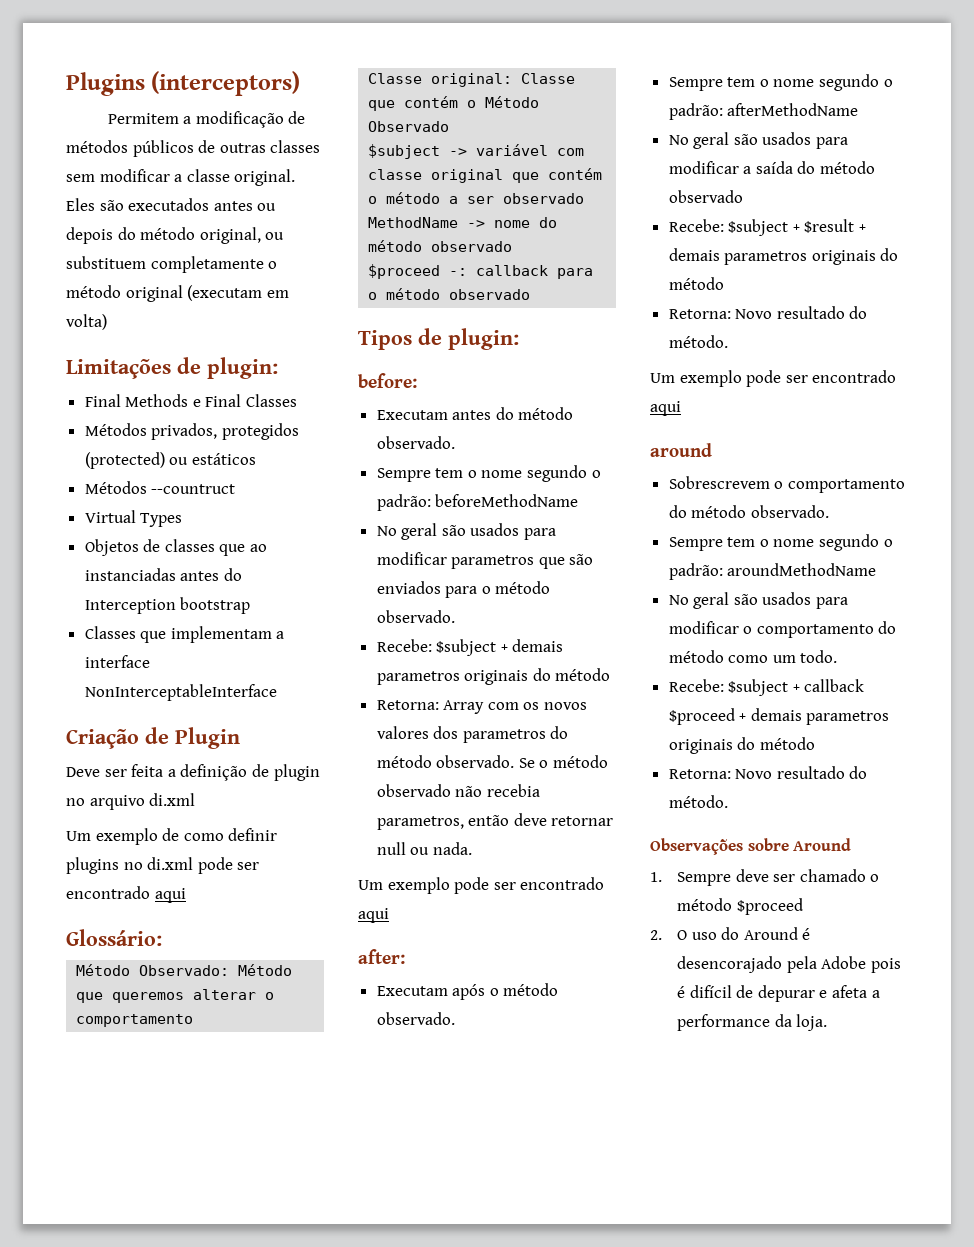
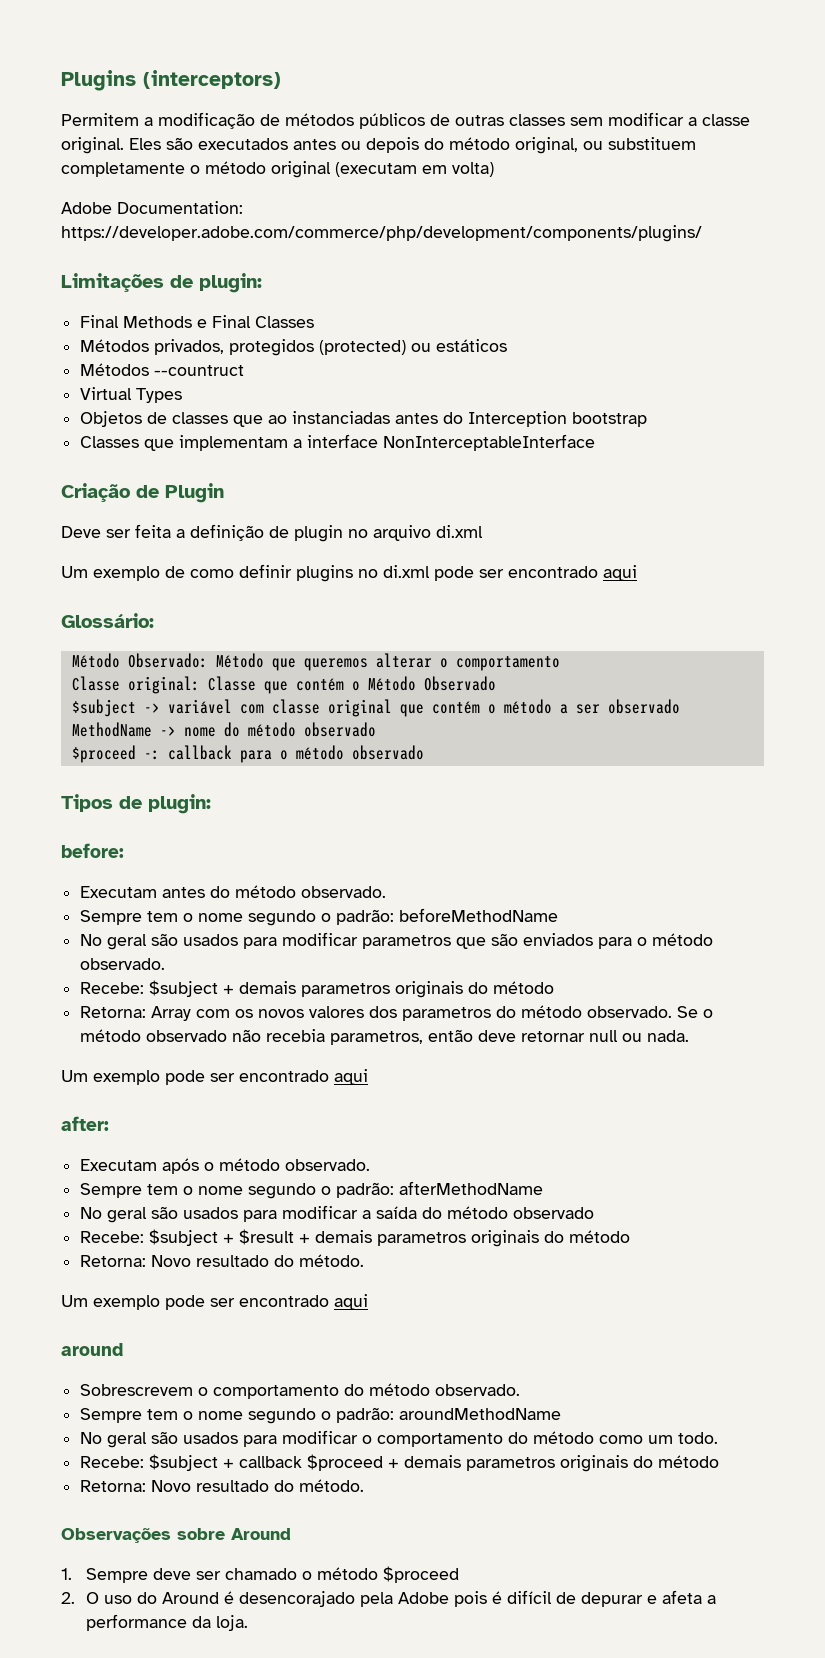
+ Adobe Documentation: https://developer.adobe.com/commerce/php/development/components/plugins/

